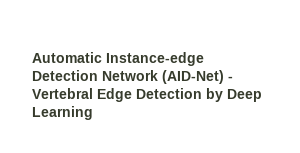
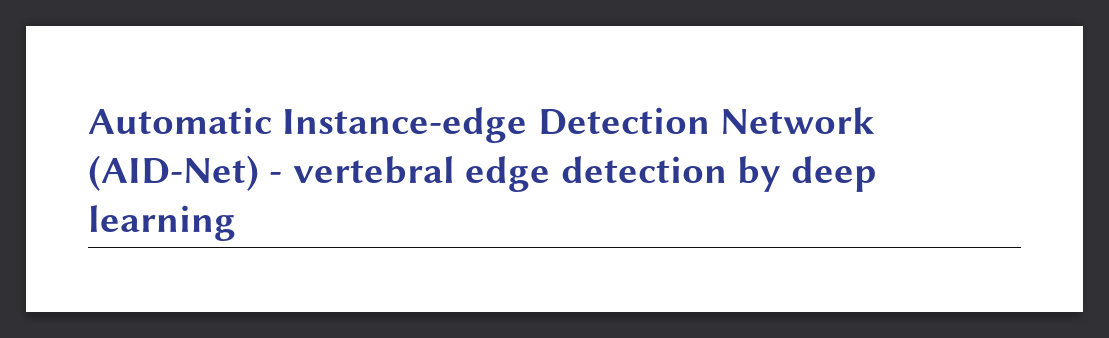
- Automatic Instance-edge Detection Network (AID-Net) - Vertebral Edge Detection by Deep Learning
+ Automatic Instance-edge Detection Network (AID-Net) - vertebral edge detection by deep learning

